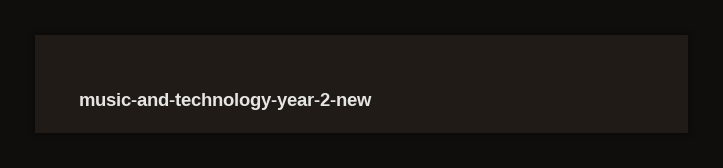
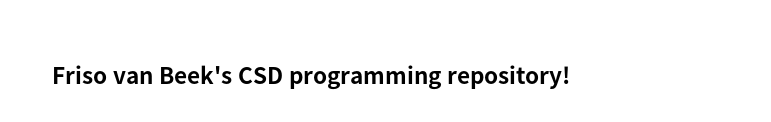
- music-and-technology-year-2-new
+ Friso van Beek's CSD programming repository!

